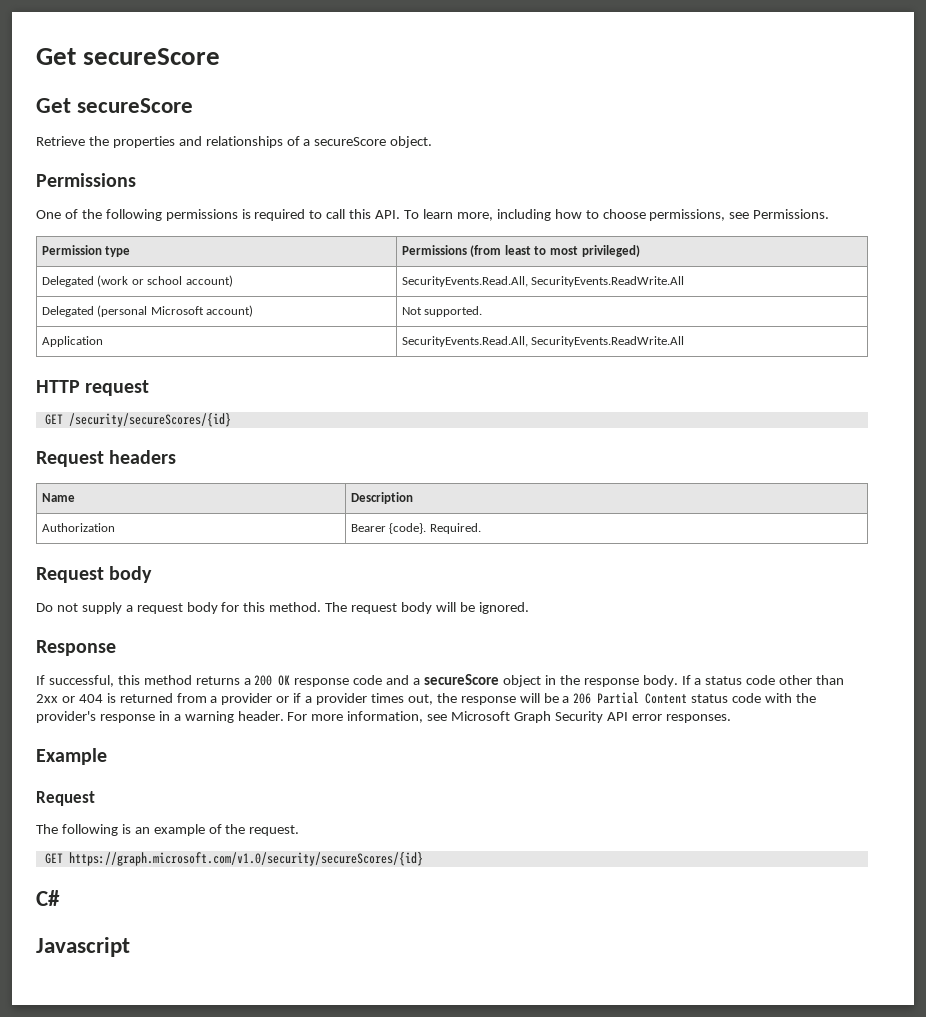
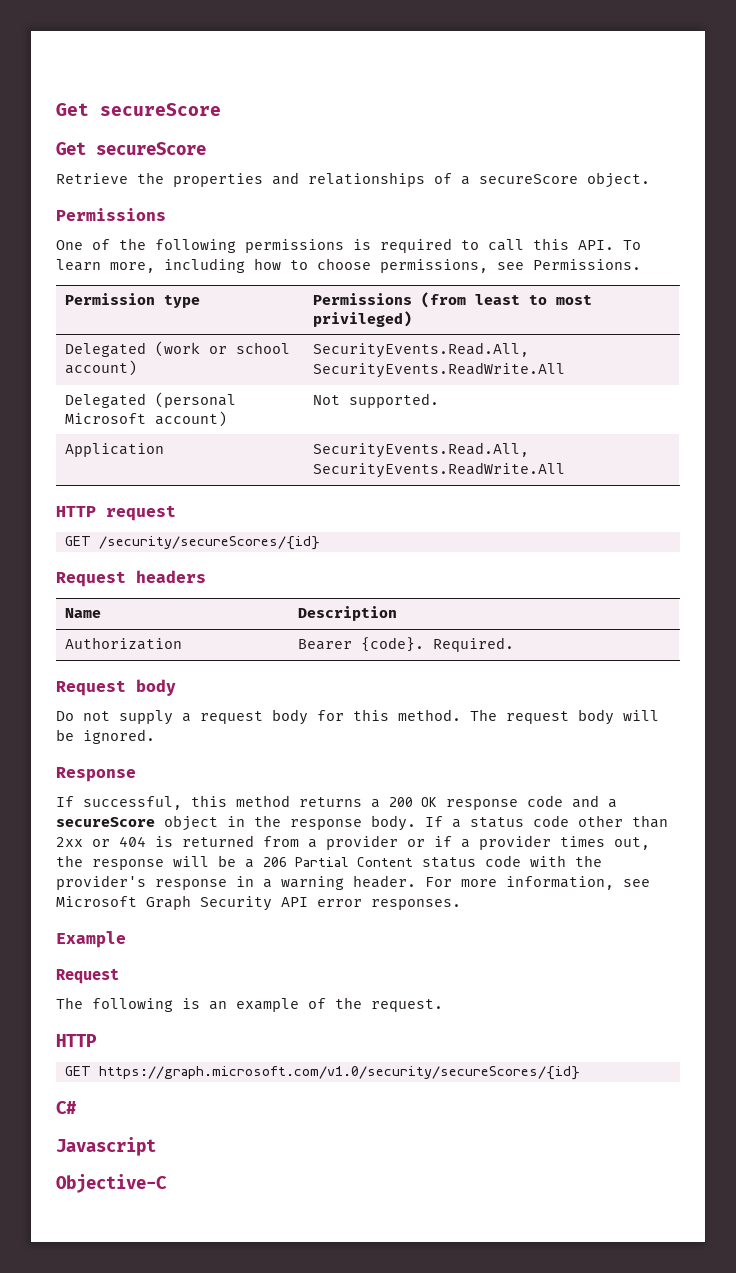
  The following is an example of the request.
+ HTTP
+ Objective-C

